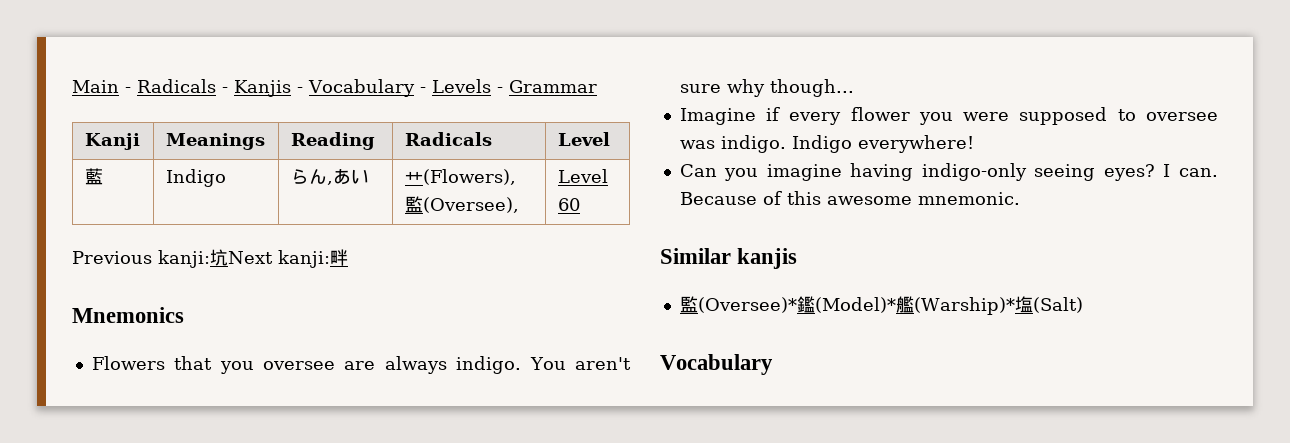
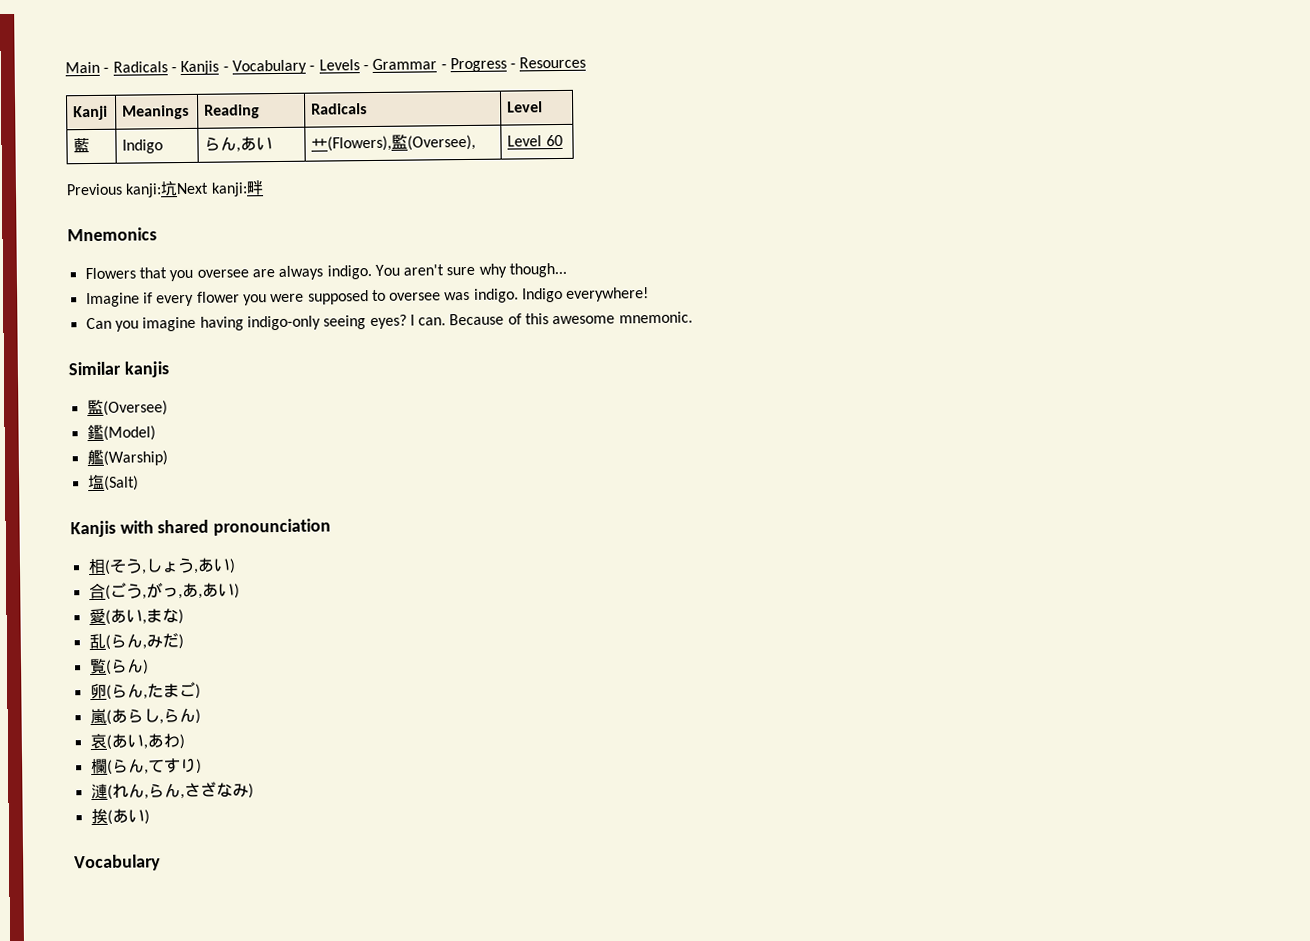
- Main - Radicals - Kanjis - Vocabulary - Levels - Grammar
+ Main - Radicals - Kanjis - Vocabulary - Levels - Grammar - Progress - Resources
- 監(Oversee)*鑑(Model)*艦(Warship)*塩(Salt)
+ 監(Oversee)
+ 鑑(Model)
+ 艦(Warship)
+ 塩(Salt)
+ Kanjis with shared pronounciation
+ 相(そう,しょう,あい)
+ 合(ごう,がっ,あ,あい)
+ 愛(あい,まな)
+ 乱(らん,みだ)
+ 覧(らん)
+ 卵(らん,たまご)
+ 嵐(あらし,らん)
+ 哀(あい,あわ)
+ 欄(らん,てすり)
+ 漣(れん,らん,さざなみ)
+ 挨(あい)

